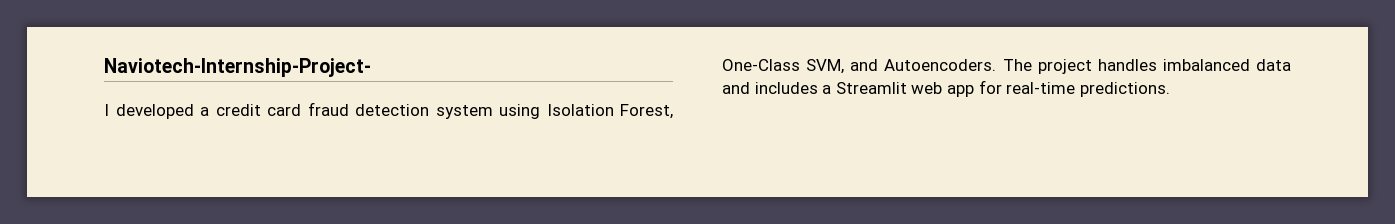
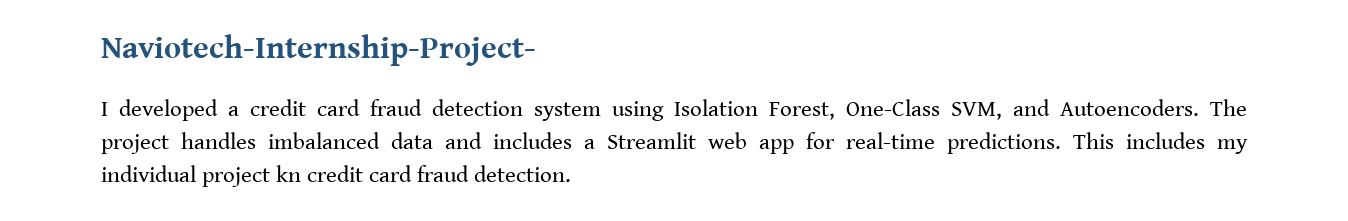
+ This includes my individual project kn credit card fraud detection.

